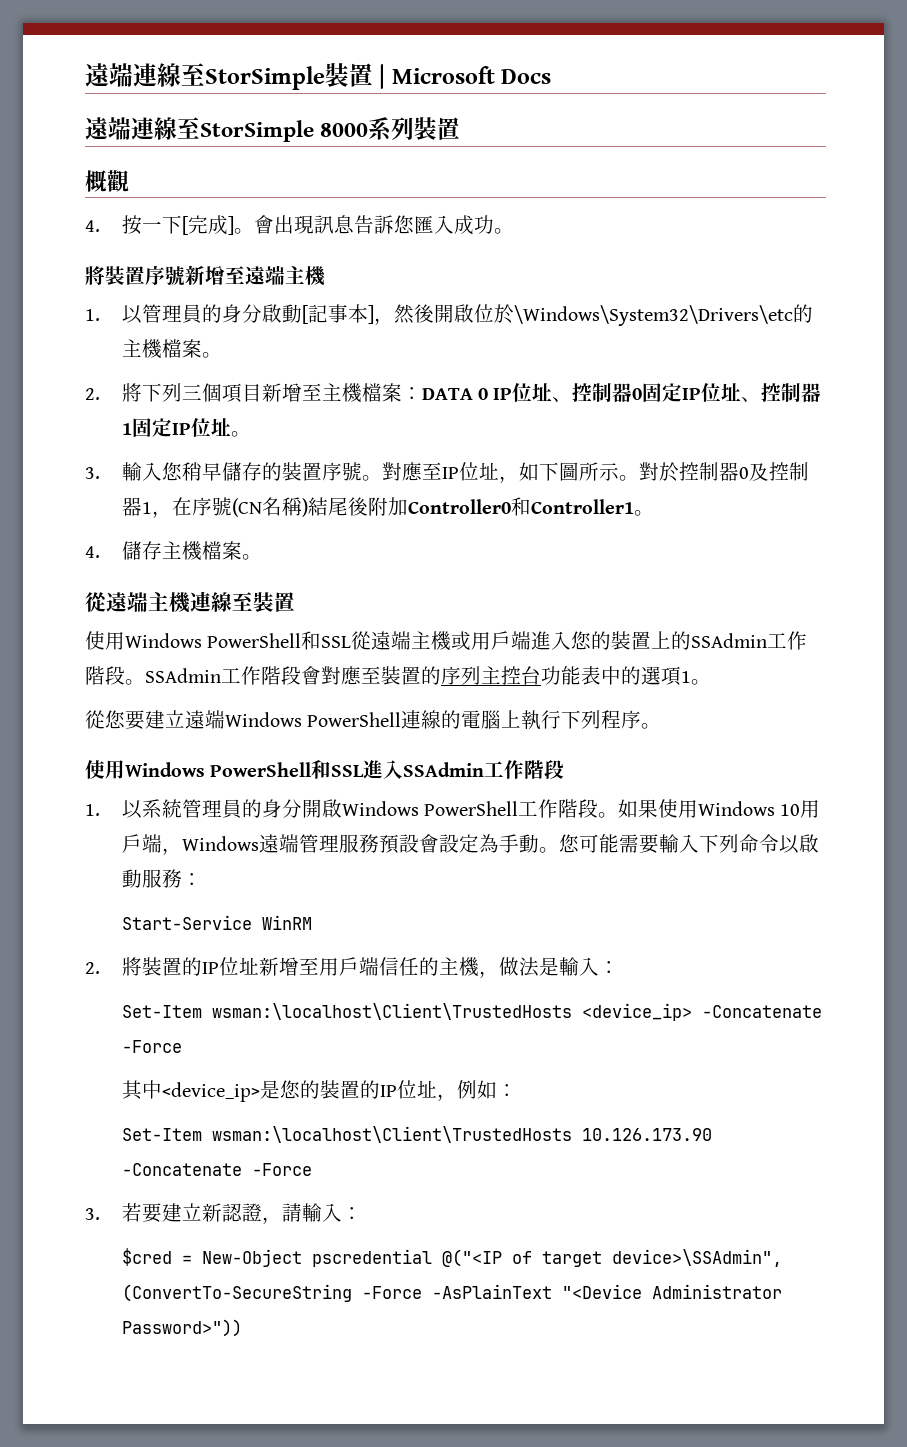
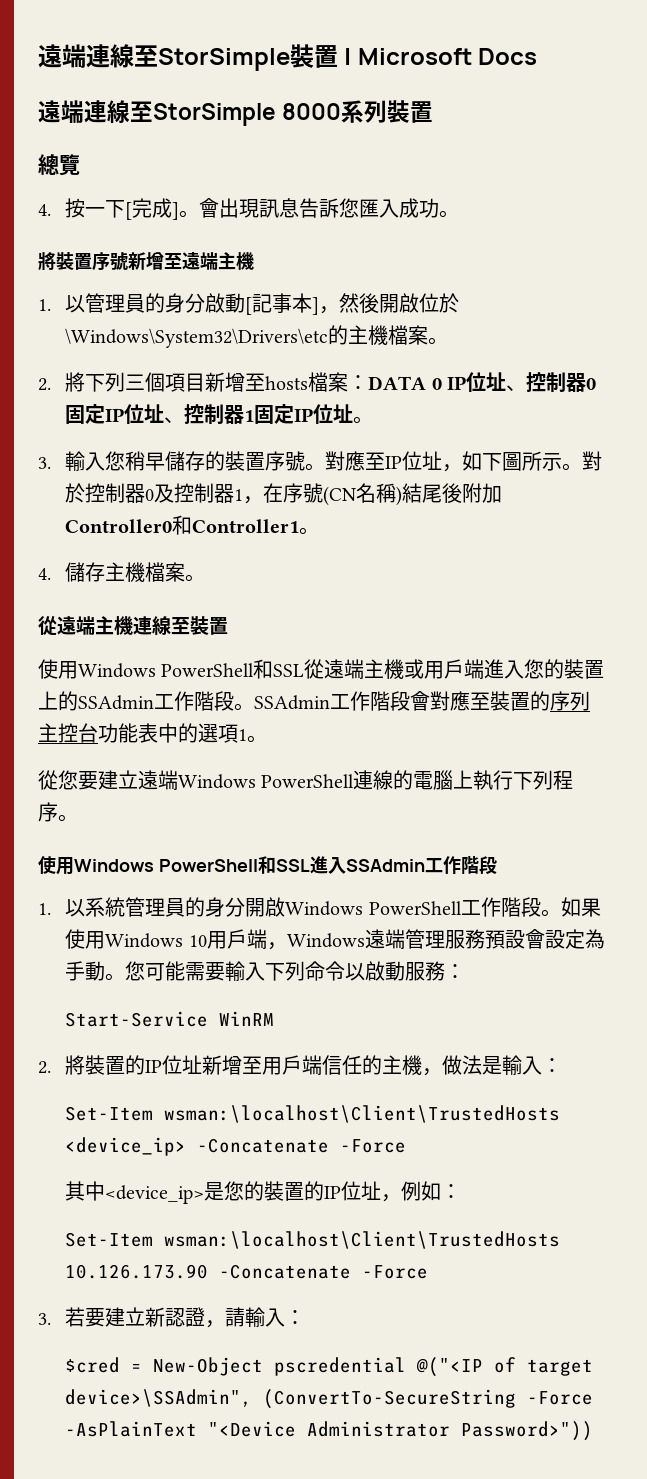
- 概觀
+ 總覽
- 2.將下列三個項目新增至主機檔案：DATA 0 IP位址、控制器0固定IP位址、控制器1固定IP位址。
+ 2.將下列三個項目新增至hosts檔案：DATA 0 IP位址、控制器0固定IP位址、控制器1固定IP位址。

